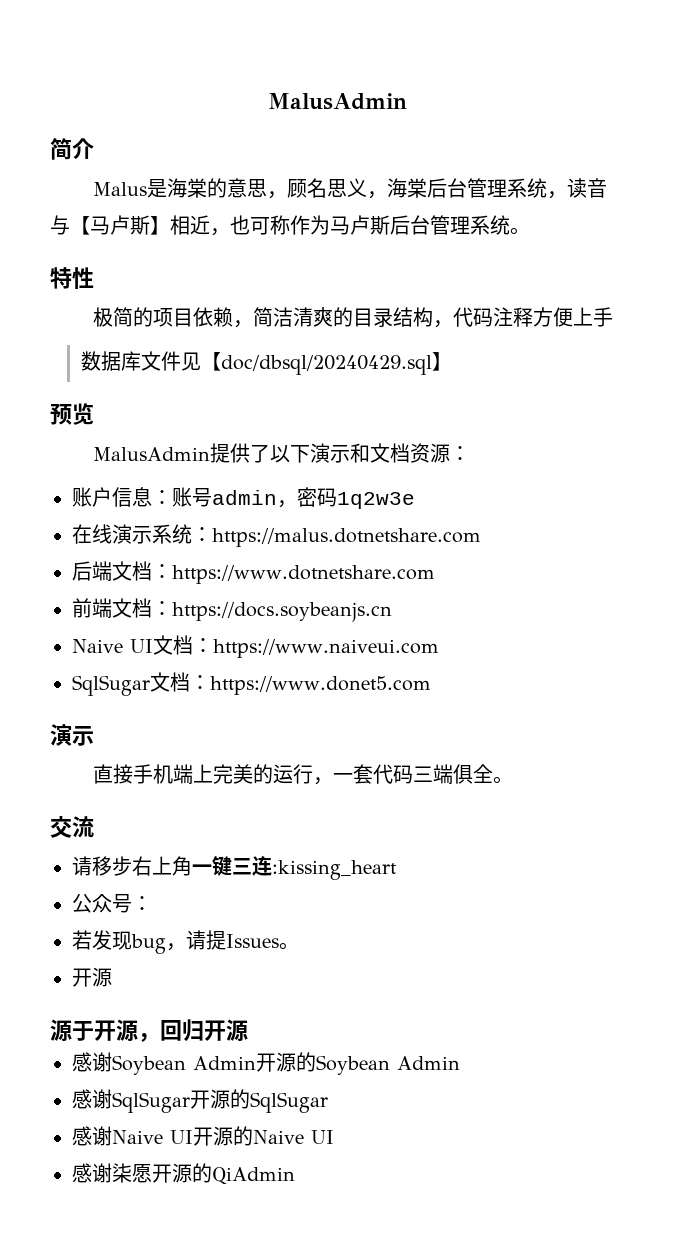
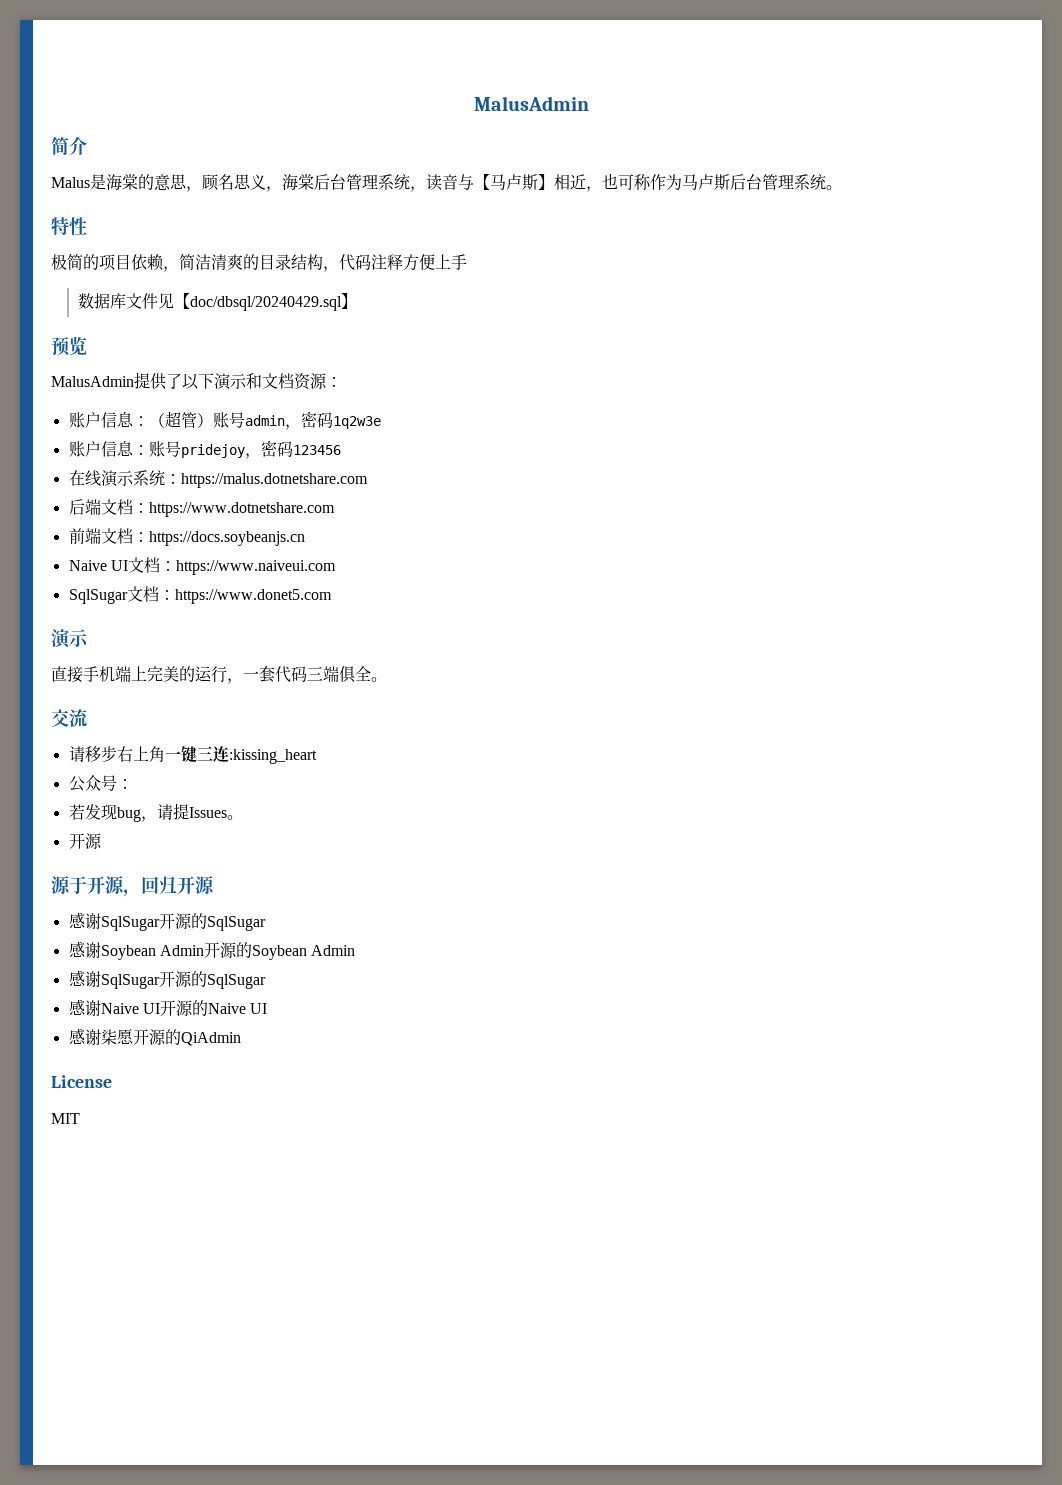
- 账户信息：账号admin，密码1q2w3e
+ 账户信息：（超管）账号admin，密码1q2w3e
+ 账户信息：账号pridejoy，密码123456
  源于开源，回归开源
+ 感谢SqlSugar开源的SqlSugar
+ License
+ MIT

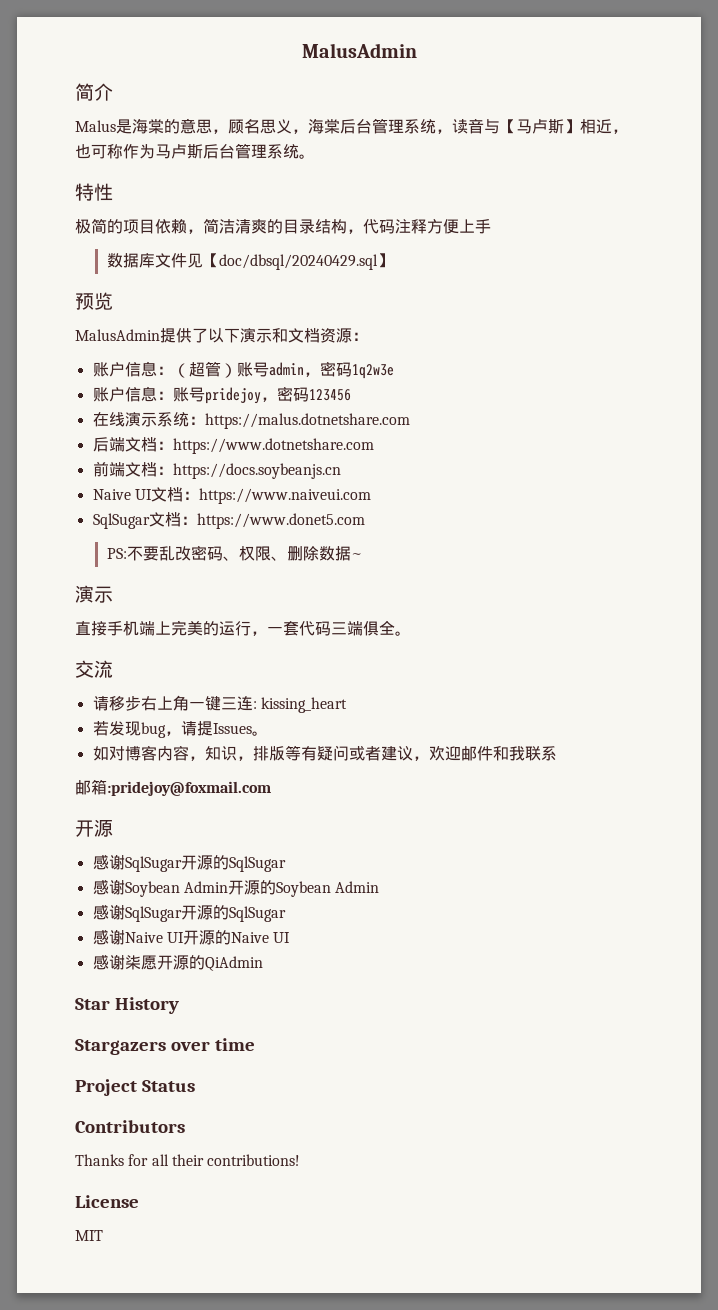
+ PS:不要乱改密码、权限、删除数据~
- 请移步右上角一键三连:kissing_heart
- 公众号：
+ 请移步右上角一键三连: kissing_heart
  若发现bug，请提Issues。
+ 如对博客内容，知识，排版等有疑问或者建议，欢迎邮件和我联系
+ 邮箱:pridejoy@foxmail.com
  开源
- 源于开源，回归开源
+ Star History
+ Stargazers over time
+ Project Status
+ Contributors
+ Thanks for all their contributions!

